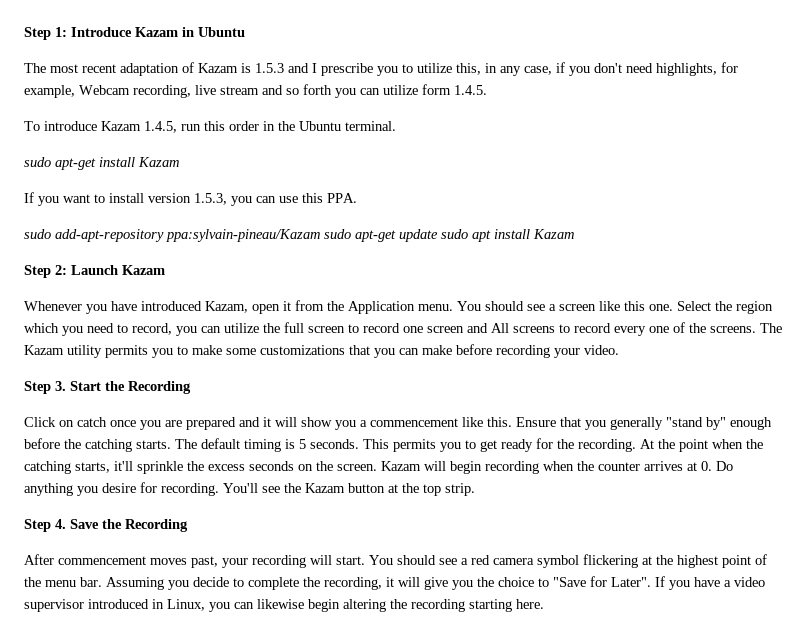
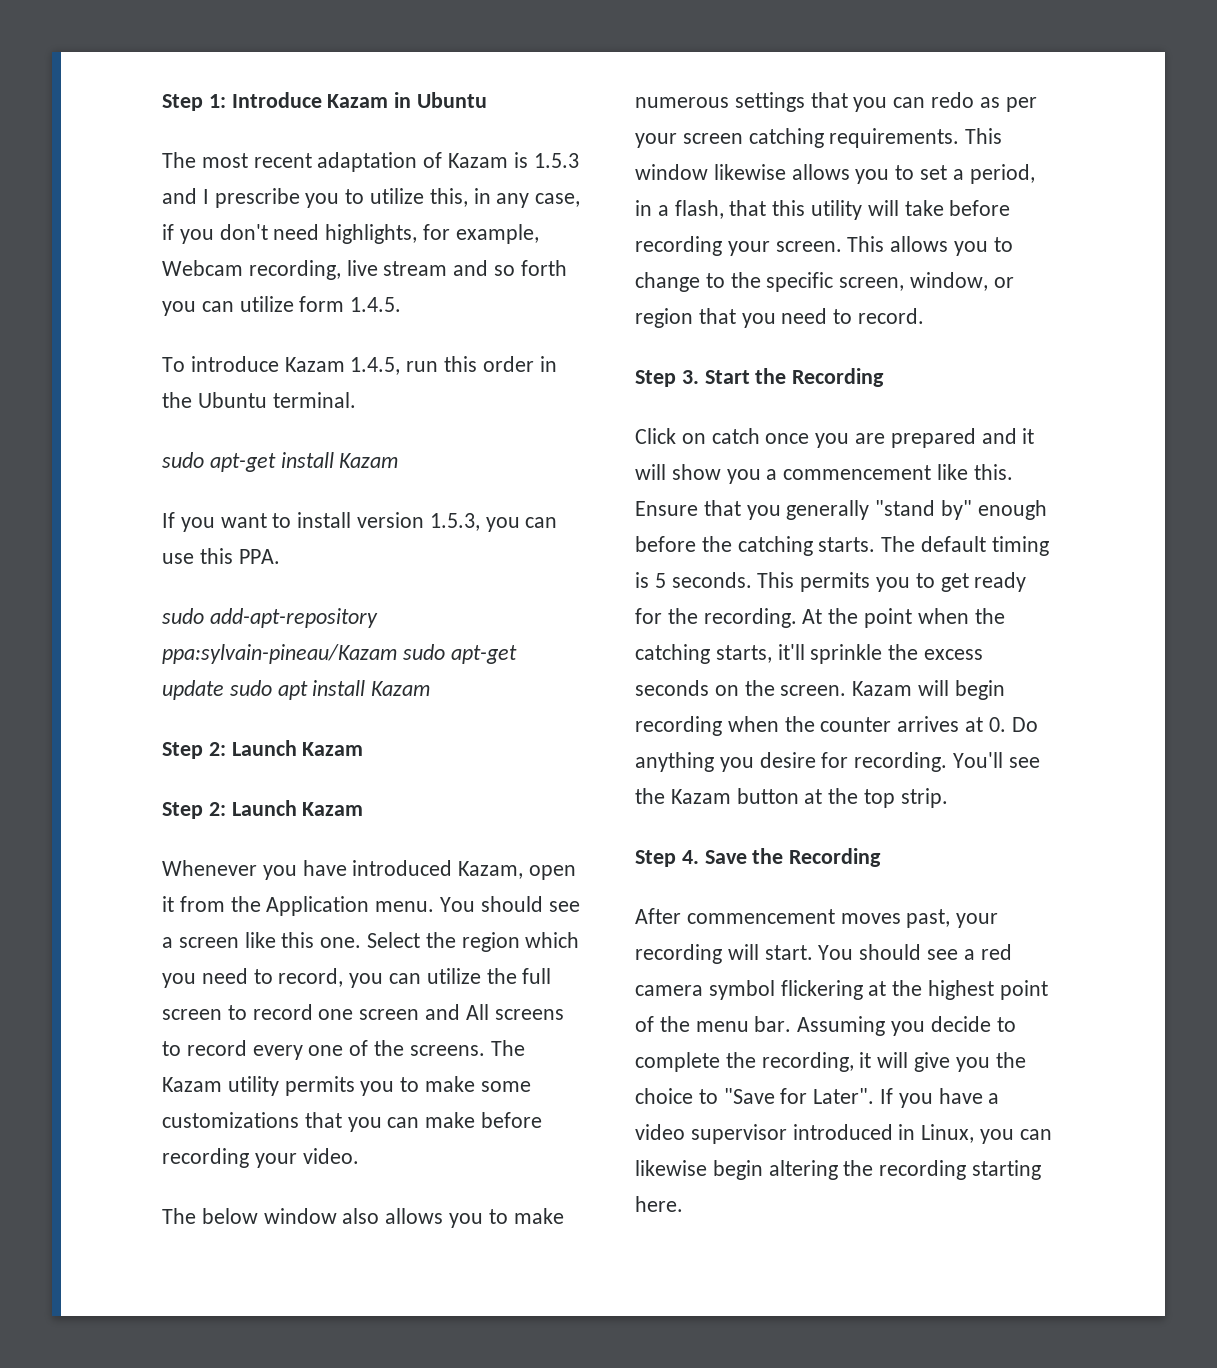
  sudo add-apt-repository ppa:sylvain-pineau/Kazam sudo apt-get update sudo apt install Kazam
+ Step 2: Launch Kazam
+ The below window also allows you to make numerous settings that you can redo as per your screen catching requirements. This window likewise allows you to set a period, in a flash, that this utility will take before recording your screen. This allows you to change to the specific screen, window, or region that you need to record.

